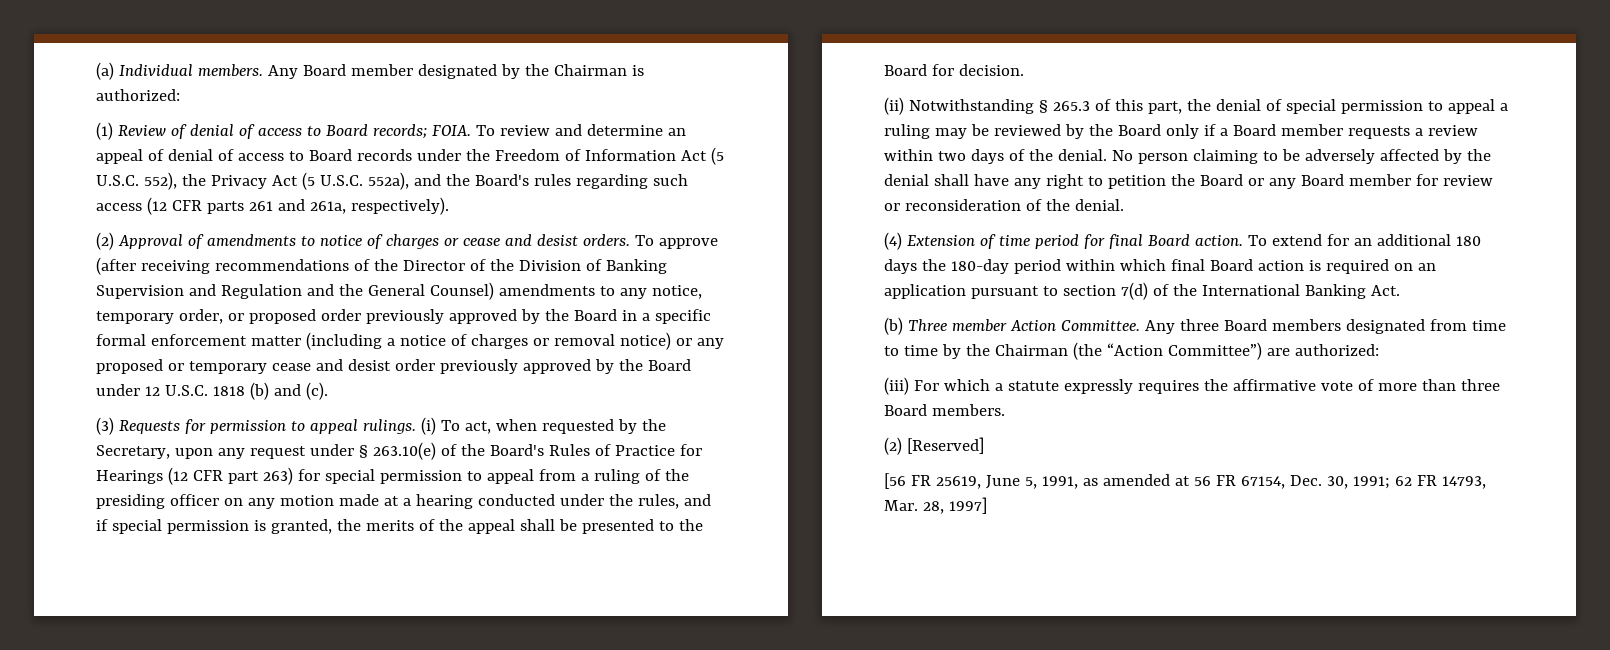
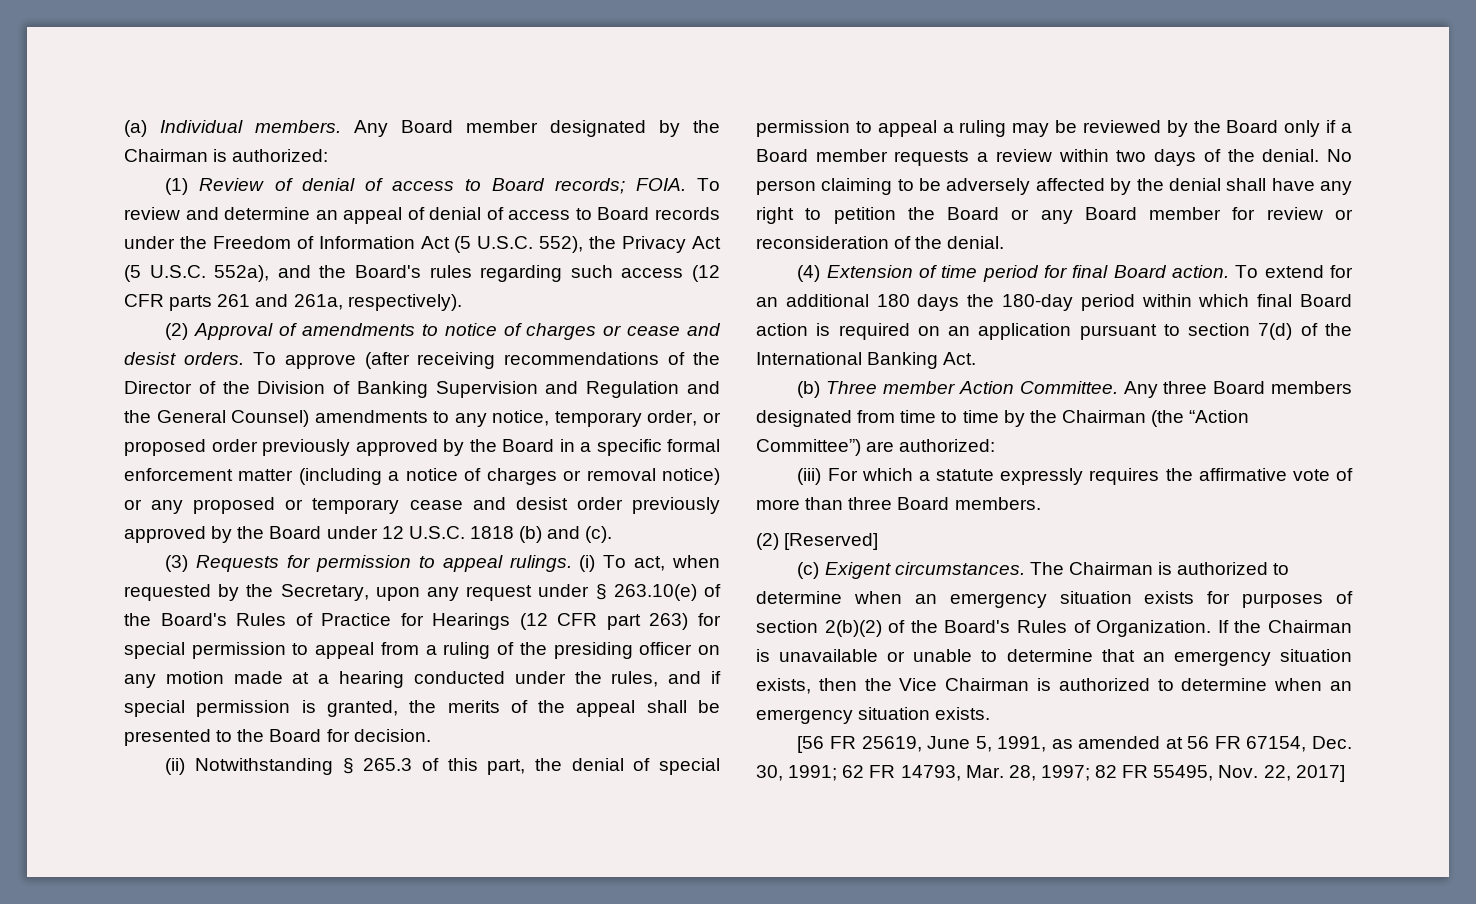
+ (c) Exigent circumstances. The Chairman is authorized to determine when an emergency situation exists for purposes of section 2(b)(2) of the Board's Rules of Organization. If the Chairman is unavailable or unable to determine that an emergency situation exists, then the Vice Chairman is authorized to determine when an emergency situation exists.
- [56 FR 25619, June 5, 1991, as amended at 56 FR 67154, Dec. 30, 1991; 62 FR 14793, Mar. 28, 1997]
+ [56 FR 25619, June 5, 1991, as amended at 56 FR 67154, Dec. 30, 1991; 62 FR 14793, Mar. 28, 1997; 82 FR 55495, Nov. 22, 2017]

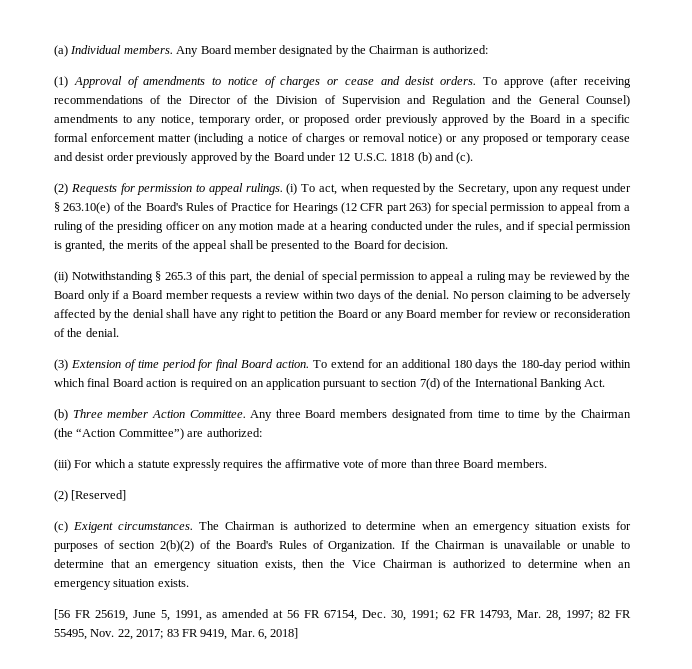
- (1) Review of denial of access to Board records; FOIA. To review and determine an appeal of denial of access to Board records under the Freedom of Information Act (5 U.S.C. 552), the Privacy Act (5 U.S.C. 552a), and the Board's rules regarding such access (12 CFR parts 261 and 261a, respectively).
- (2) Approval of amendments to notice of charges or cease and desist orders.
+ (1) Approval of amendments to notice of charges or cease and desist orders.
- To approve (after receiving recommendations of the Director of the Division of Banking Supervision and Regulation and the General Counsel) amendments to any notice, temporary order, or proposed order previously approved by the Board in a specific formal enforcement matter (including a notice of charges or removal notice) or any proposed or temporary cease and desist order previously approved by the Board under 12 U.S.C. 1818 (b) and (c).
+ To approve (after receiving recommendations of the Director of the Division of Supervision and Regulation and the General Counsel) amendments to any notice, temporary order, or proposed order previously approved by the Board in a specific formal enforcement matter (including a notice of charges or removal notice) or any proposed or temporary cease and desist order previously approved by the Board under 12 U.S.C. 1818 (b) and (c).
- (3) Requests for permission to appeal rulings.
+ (2) Requests for permission to appeal rulings.
- (4) Extension of time period for final Board action.
+ (3) Extension of time period for final Board action.
- [56 FR 25619, June 5, 1991, as amended at 56 FR 67154, Dec. 30, 1991; 62 FR 14793, Mar. 28, 1997; 82 FR 55495, Nov. 22, 2017]
+ [56 FR 25619, June 5, 1991, as amended at 56 FR 67154, Dec. 30, 1991; 62 FR 14793, Mar. 28, 1997; 82 FR 55495, Nov. 22, 2017; 83 FR 9419, Mar. 6, 2018]

